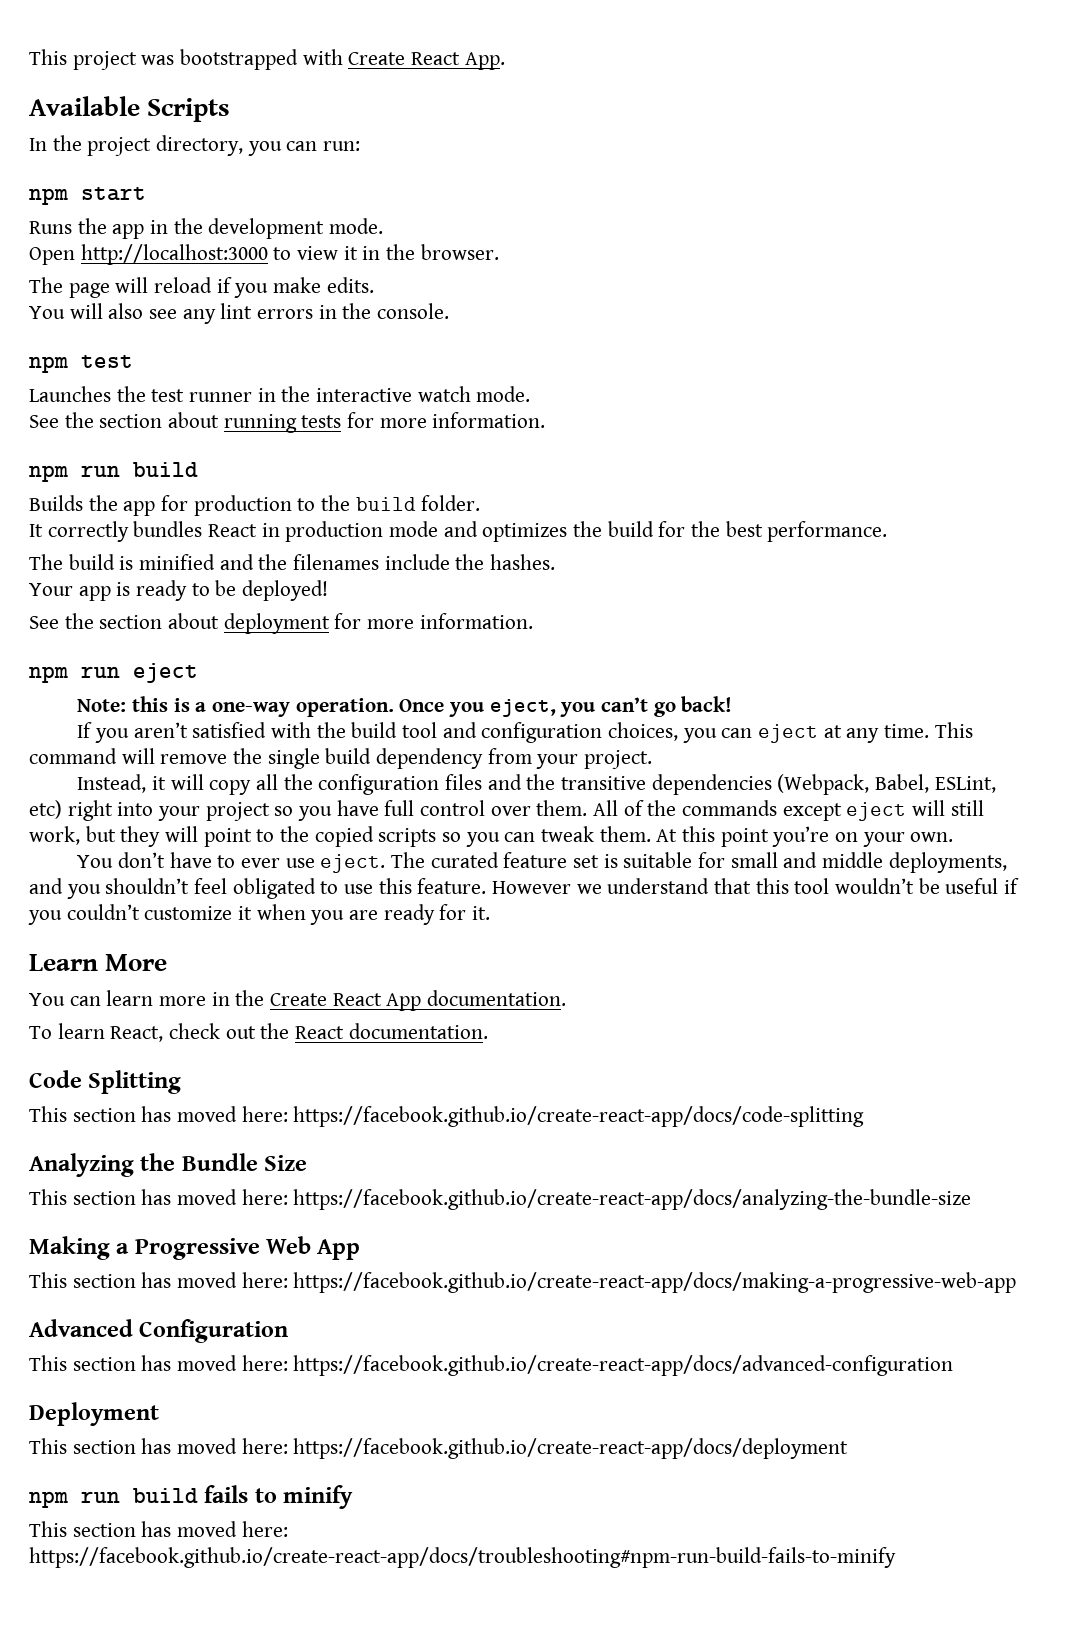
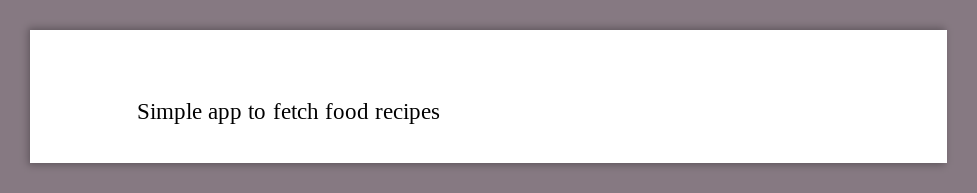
- This project was bootstrapped with Create React App.
- Available Scripts
- In the project directory, you can run:
- npm start
- Runs the app in the development mode.
- Open http://localhost:3000 to view it in the browser.
- The page will reload if you make edits.
- You will also see any lint errors in the console.
- npm test
- Launches the test runner in the interactive watch mode.
- See the section about running tests for more information.
- npm run build
- Builds the app for production to the build folder.
- It correctly bundles React in production mode and optimizes the build for the best performance.
- The build is minified and the filenames include the hashes.
- Your app is ready to be deployed!
- See the section about deployment for more information.
- npm run eject
- Note: this is a one-way operation. Once you eject, you can’t go back!
- If you aren’t satisfied with the build tool and configuration choices, you can eject at any time. This command will remove the single build dependency from your project.
- Instead, it will copy all the configuration files and the transitive dependencies (Webpack, Babel, ESLint, etc) right into your project so you have full control over them. All of the commands except eject will still work, but they will point to the copied scripts so you can tweak them. At this point you’re on your own.
- You don’t have to ever use eject. The curated feature set is suitable for small and middle deployments, and you shouldn’t feel obligated to use this feature. However we understand that this tool wouldn’t be useful if you couldn’t customize it when you are ready for it.
- Learn More
- You can learn more in the Create React App documentation.
- To learn React, check out the React documentation.
- Code Splitting
- This section has moved here: https://facebook.github.io/create-react-app/docs/code-splitting
- Analyzing the Bundle Size
- This section has moved here: https://facebook.github.io/create-react-app/docs/analyzing-the-bundle-size
- Making a Progressive Web App
- This section has moved here: https://facebook.github.io/create-react-app/docs/making-a-progressive-web-app
- Advanced Configuration
- This section has moved here: https://facebook.github.io/create-react-app/docs/advanced-configuration
- Deployment
- This section has moved here: https://facebook.github.io/create-react-app/docs/deployment
- npm run build fails to minify
- This section has moved here: https://facebook.github.io/create-react-app/docs/troubleshooting#npm-run-build-fails-to-minify
+ Simple app to fetch food recipes

